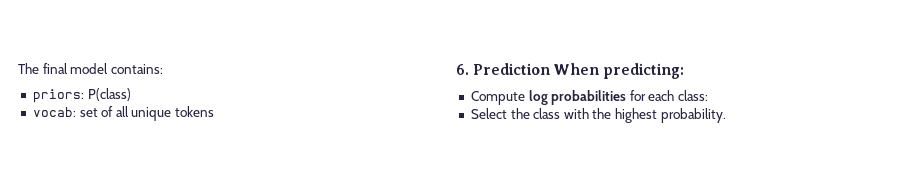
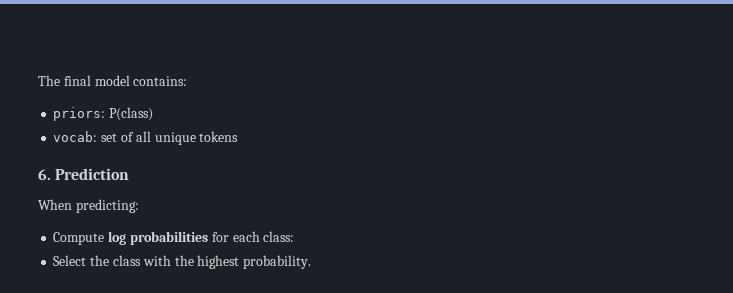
- 6. Prediction When predicting:
+ 6. Prediction
+ When predicting:

